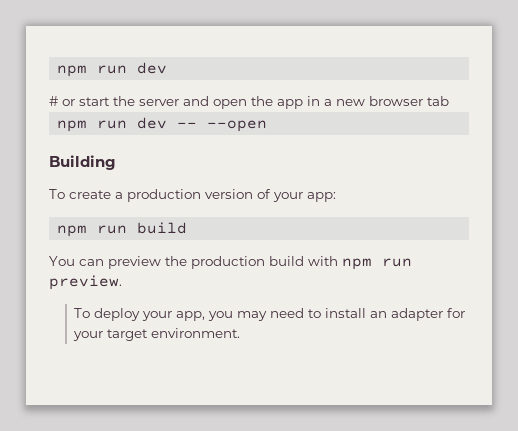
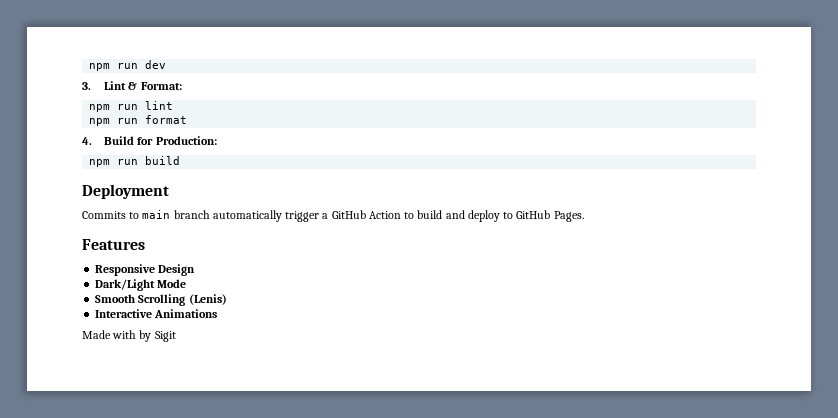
- # or start the server and open the app in a new browser tab
- npm run dev -- --open
- Building
- To create a production version of your app:
+ 3. Lint & Format:
+ npm run lint
+ npm run format
+ 4. Build for Production:
  npm run build
- You can preview the production build with npm run preview.
- To deploy your app, you may need to install an adapter for your target environment.
+ Deployment
+ Commits to main branch automatically trigger a GitHub Action to build and deploy to GitHub Pages.
+ Features
+ Responsive Design
+ Dark/Light Mode
+ Smooth Scrolling (Lenis)
+ Interactive Animations
+ Made with by Sigit

